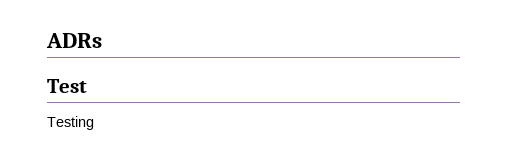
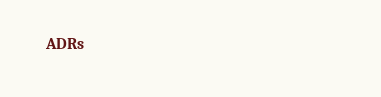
- Test
- Testing

